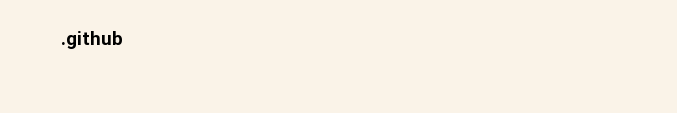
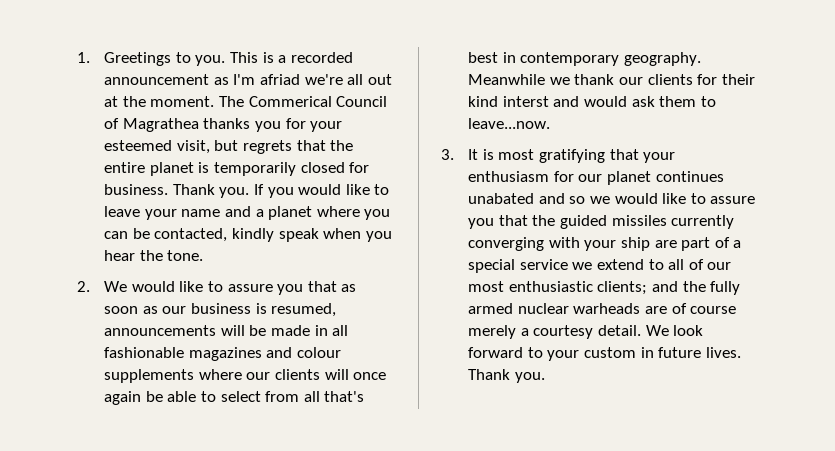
- .github
+ 1. Greetings to you. This is a recorded announcement as I'm afriad we're all out at the moment. The Commerical Council of Magrathea thanks you for your esteemed visit, but regrets that the entire planet is temporarily closed for business. Thank you. If you would like to leave your name and a planet where you can be contacted, kindly speak when you hear the tone.
+ 2. We would like to assure you that as soon as our business is resumed, announcements will be made in all fashionable magazines and colour supplements where our clients will once again be able to select from all that's best in contemporary geography. Meanwhile we thank our clients for their kind interst and would ask them to leave...now.
+ 3. It is most gratifying that your enthusiasm for our planet continues unabated and so we would like to assure you that the guided missiles currently converging with your ship are part of a special service we extend to all of our most enthusiastic clients; and the fully armed nuclear warheads are of course merely a courtesy detail. We look forward to your custom in future lives. Thank you.

